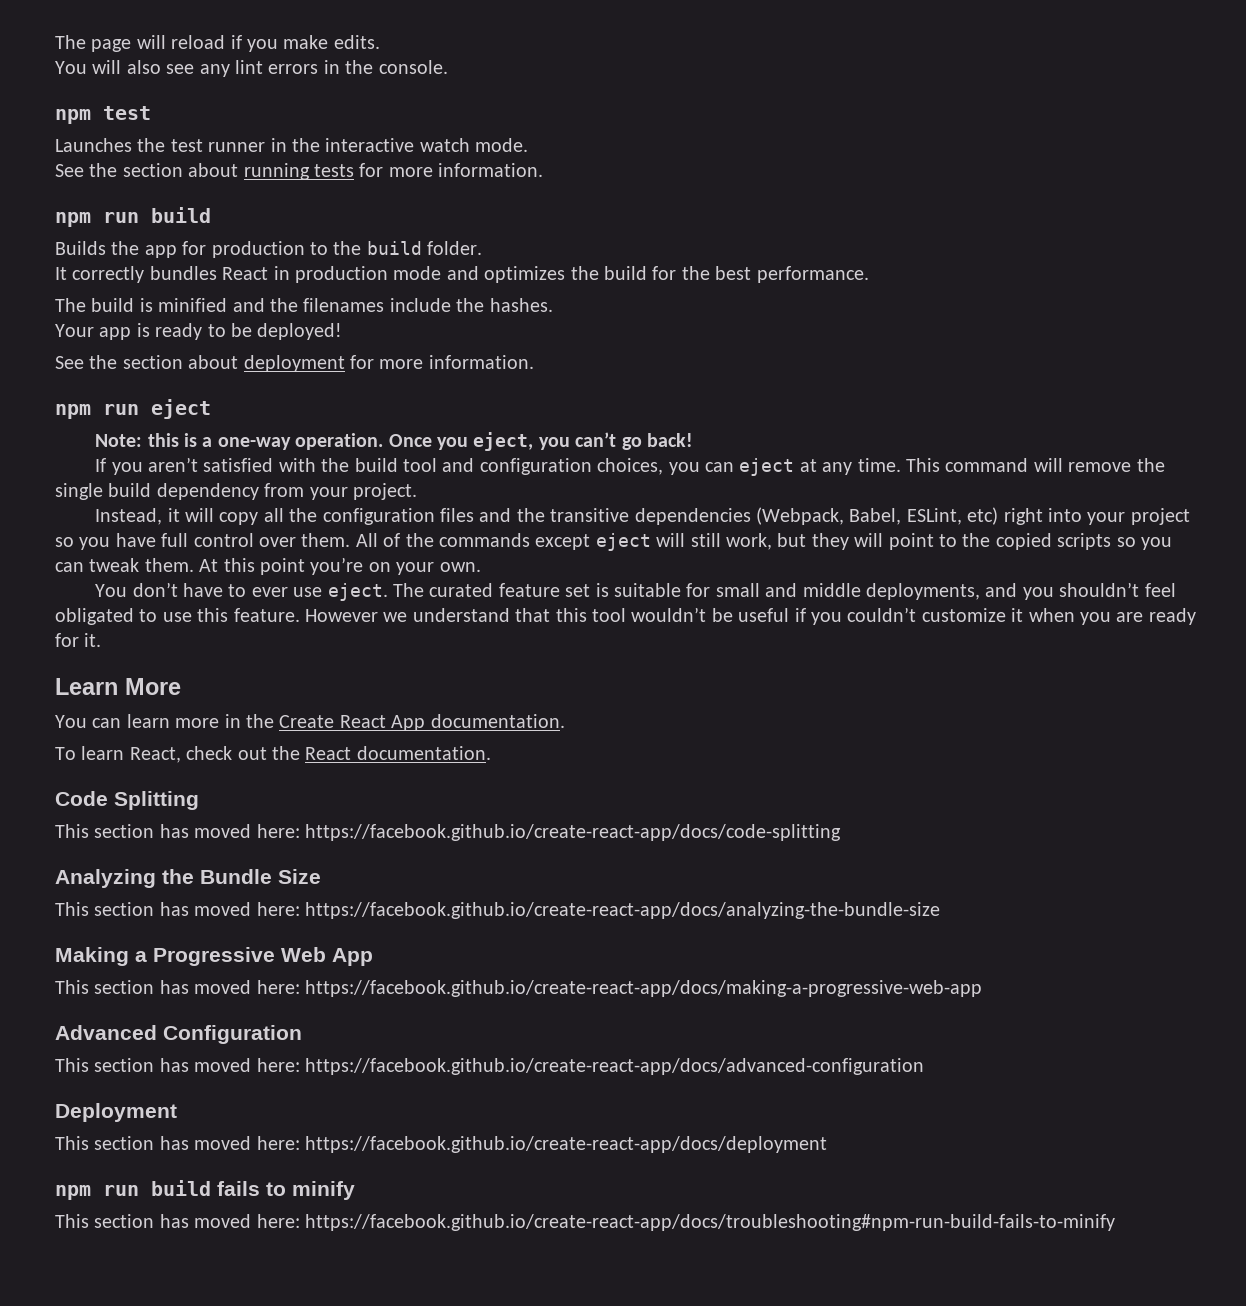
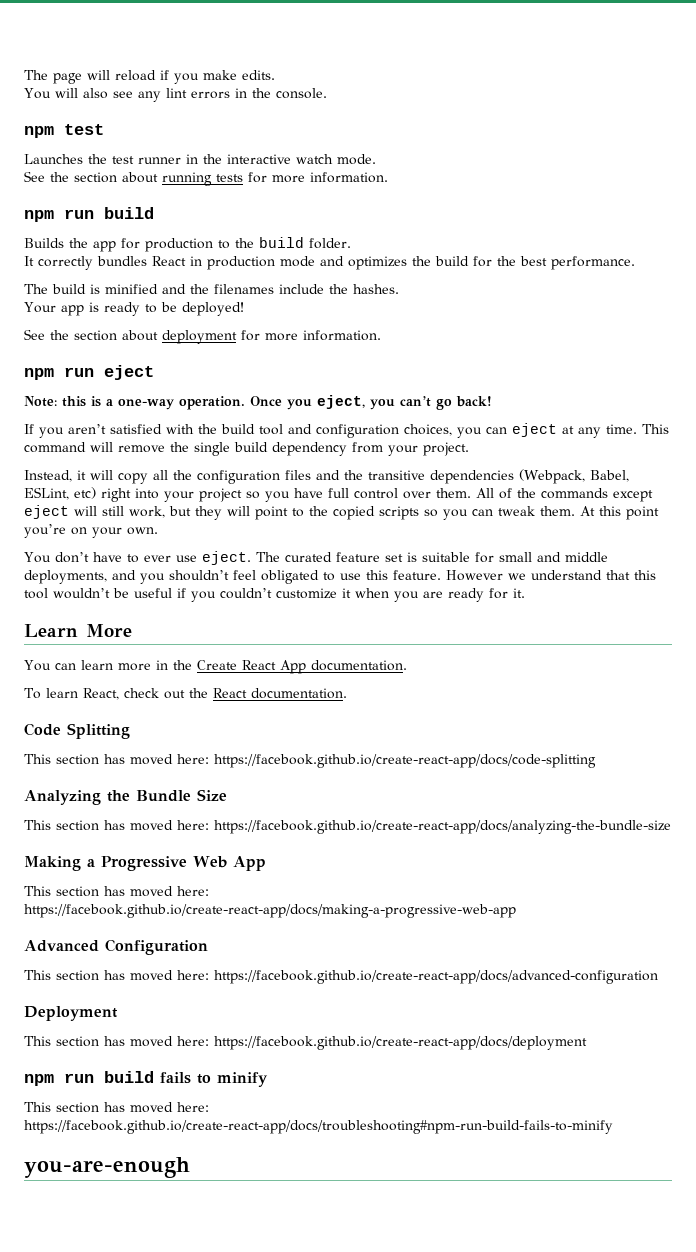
+ you-are-enough

